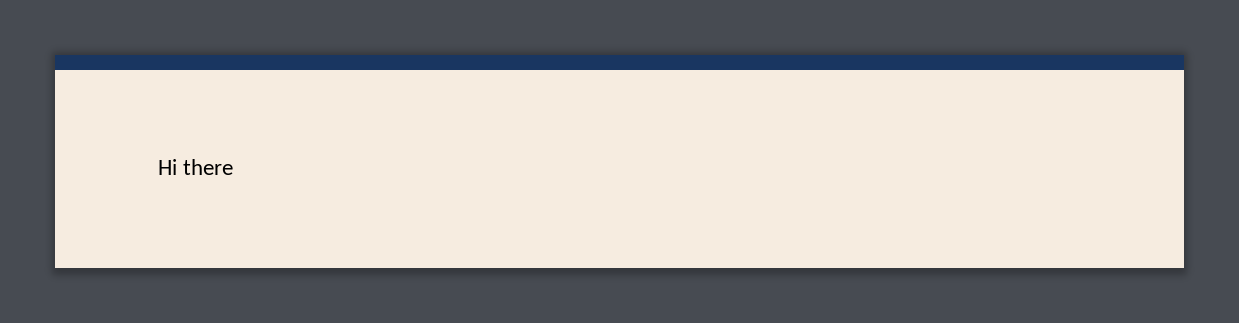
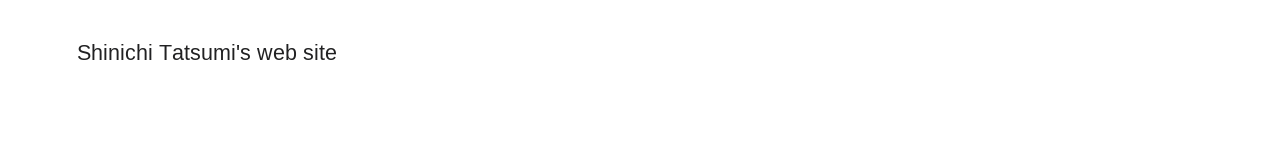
- Hi there
+ Shinichi Tatsumi's web site

